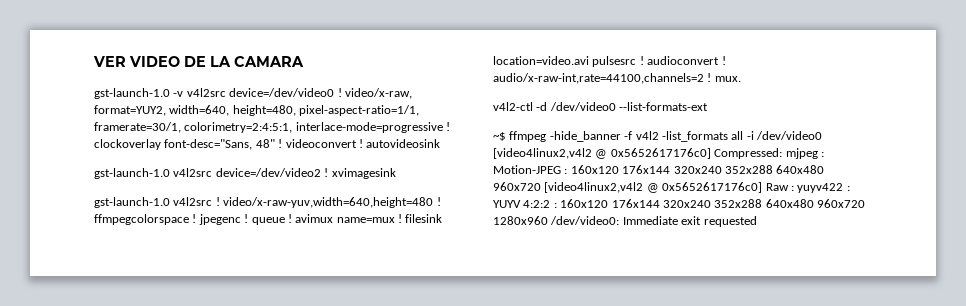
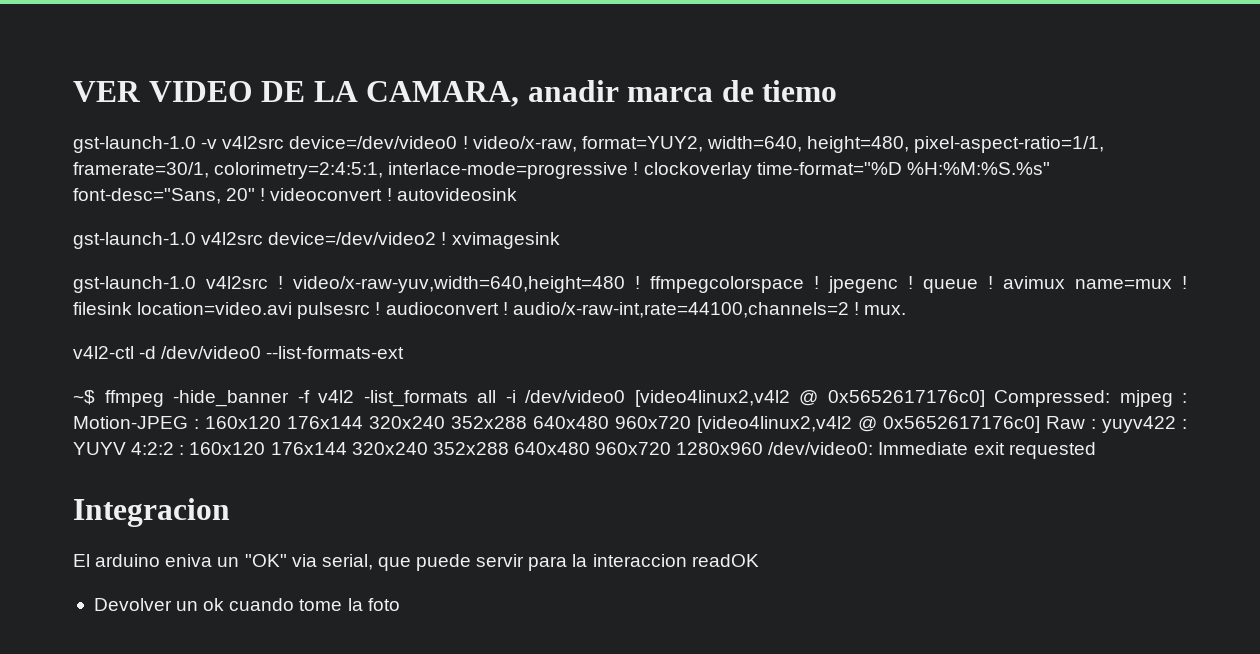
- VER VIDEO DE LA CAMARA
+ VER VIDEO DE LA CAMARA, anadir marca de tiemo
- gst-launch-1.0 -v v4l2src device=/dev/video0 ! video/x-raw, format=YUY2, width=640, height=480, pixel-aspect-ratio=1/1, framerate=30/1, colorimetry=2:4:5:1, interlace-mode=progressive ! clockoverlay font-desc="Sans, 48" ! videoconvert ! autovideosink
+ gst-launch-1.0 -v v4l2src device=/dev/video0 ! video/x-raw, format=YUY2, width=640, height=480, pixel-aspect-ratio=1/1, framerate=30/1, colorimetry=2:4:5:1, interlace-mode=progressive ! clockoverlay time-format="%D %H:%M:%S.%s" font-desc="Sans, 20" ! videoconvert ! autovideosink
+ Integracion
+ El arduino eniva un "OK" via serial, que puede servir para la interaccion readOK
+ Devolver un ok cuando tome la foto

